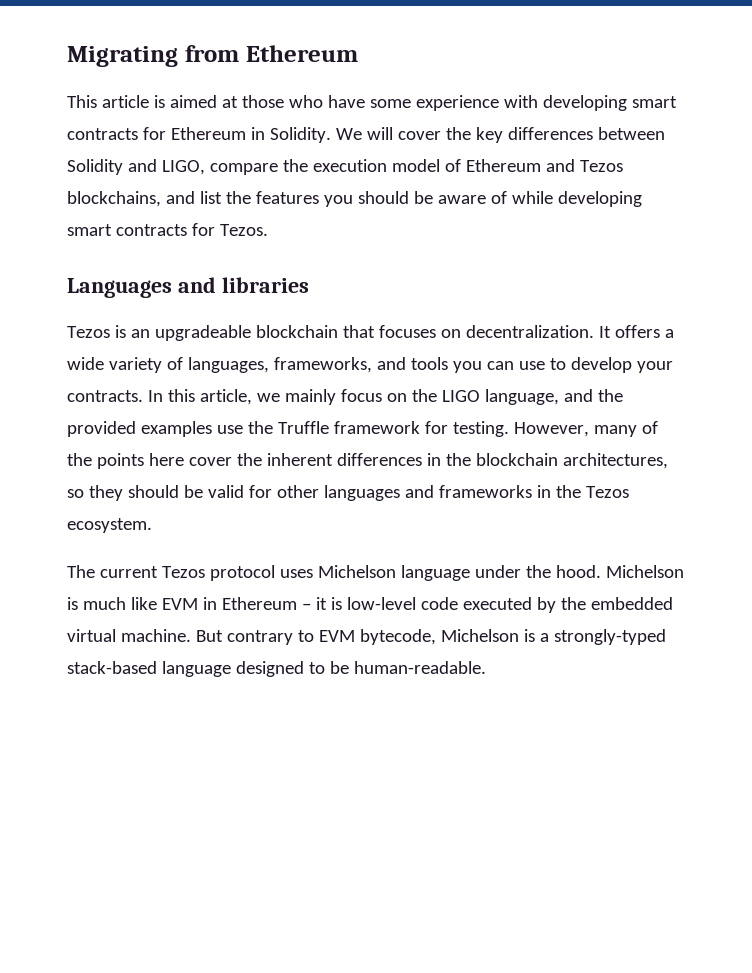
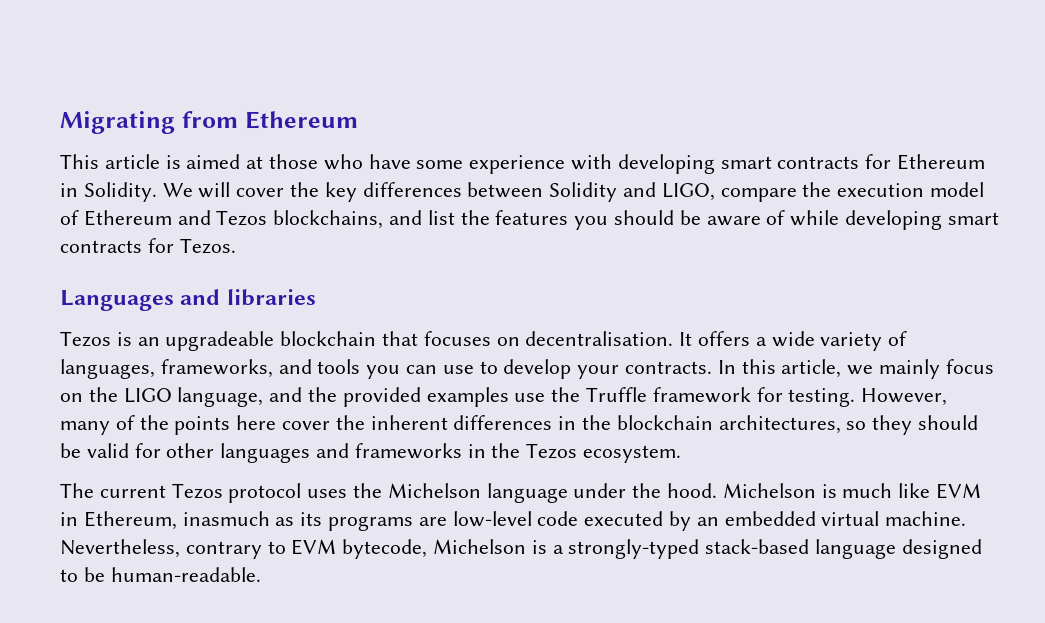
- Tezos is an upgradeable blockchain that focuses on decentralization.
+ Tezos is an upgradeable blockchain that focuses on decentralisation.
- The current Tezos protocol uses Michelson language under the hood.
+ The current Tezos protocol uses the Michelson language under the hood.
- Michelson is much like EVM in Ethereum – it is low-level code executed by the embedded virtual machine.
+ Michelson is much like EVM in Ethereum, inasmuch as its programs are low-level code executed by an embedded virtual machine.
- But contrary to EVM bytecode, Michelson is a strongly-typed stack-based language designed to be human-readable.
+ Nevertheless, contrary to EVM bytecode, Michelson is a strongly-typed stack-based language designed to be human-readable.

